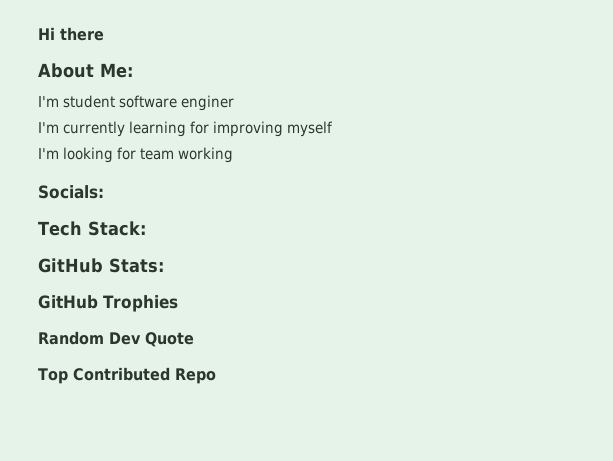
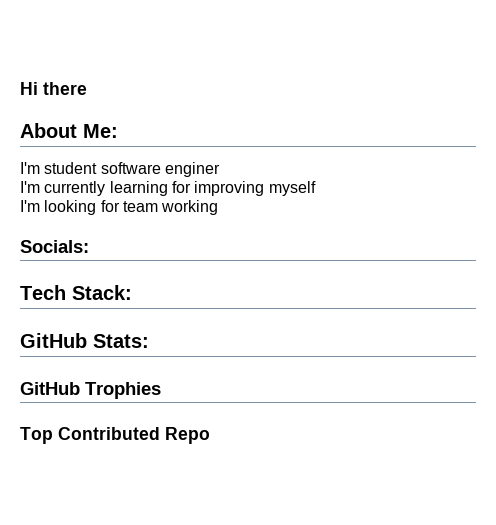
- Random Dev Quote

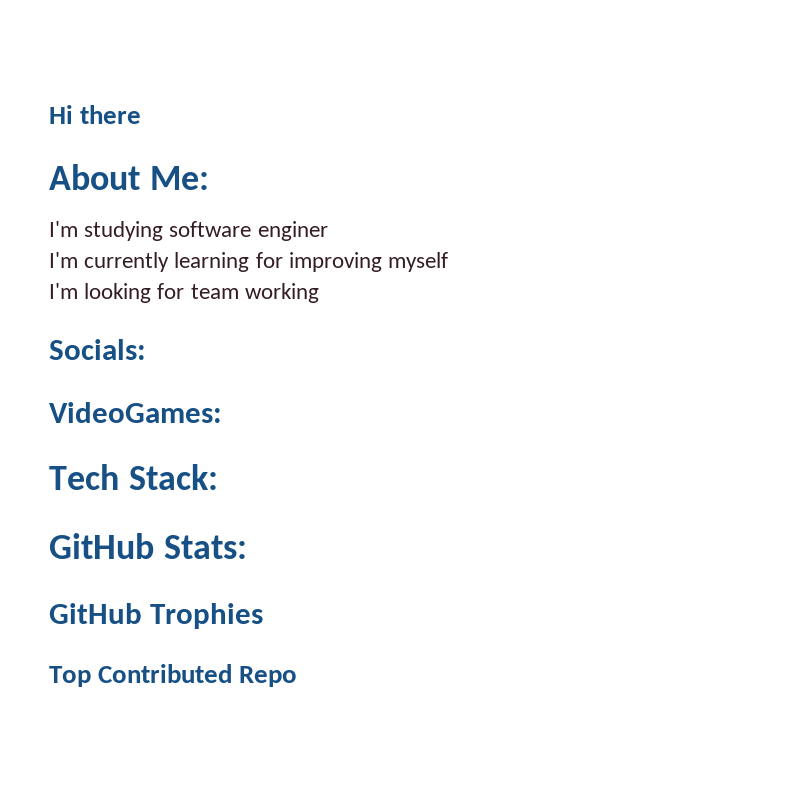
- I'm student software enginer
+ I'm studying software enginer
+ VideoGames:

